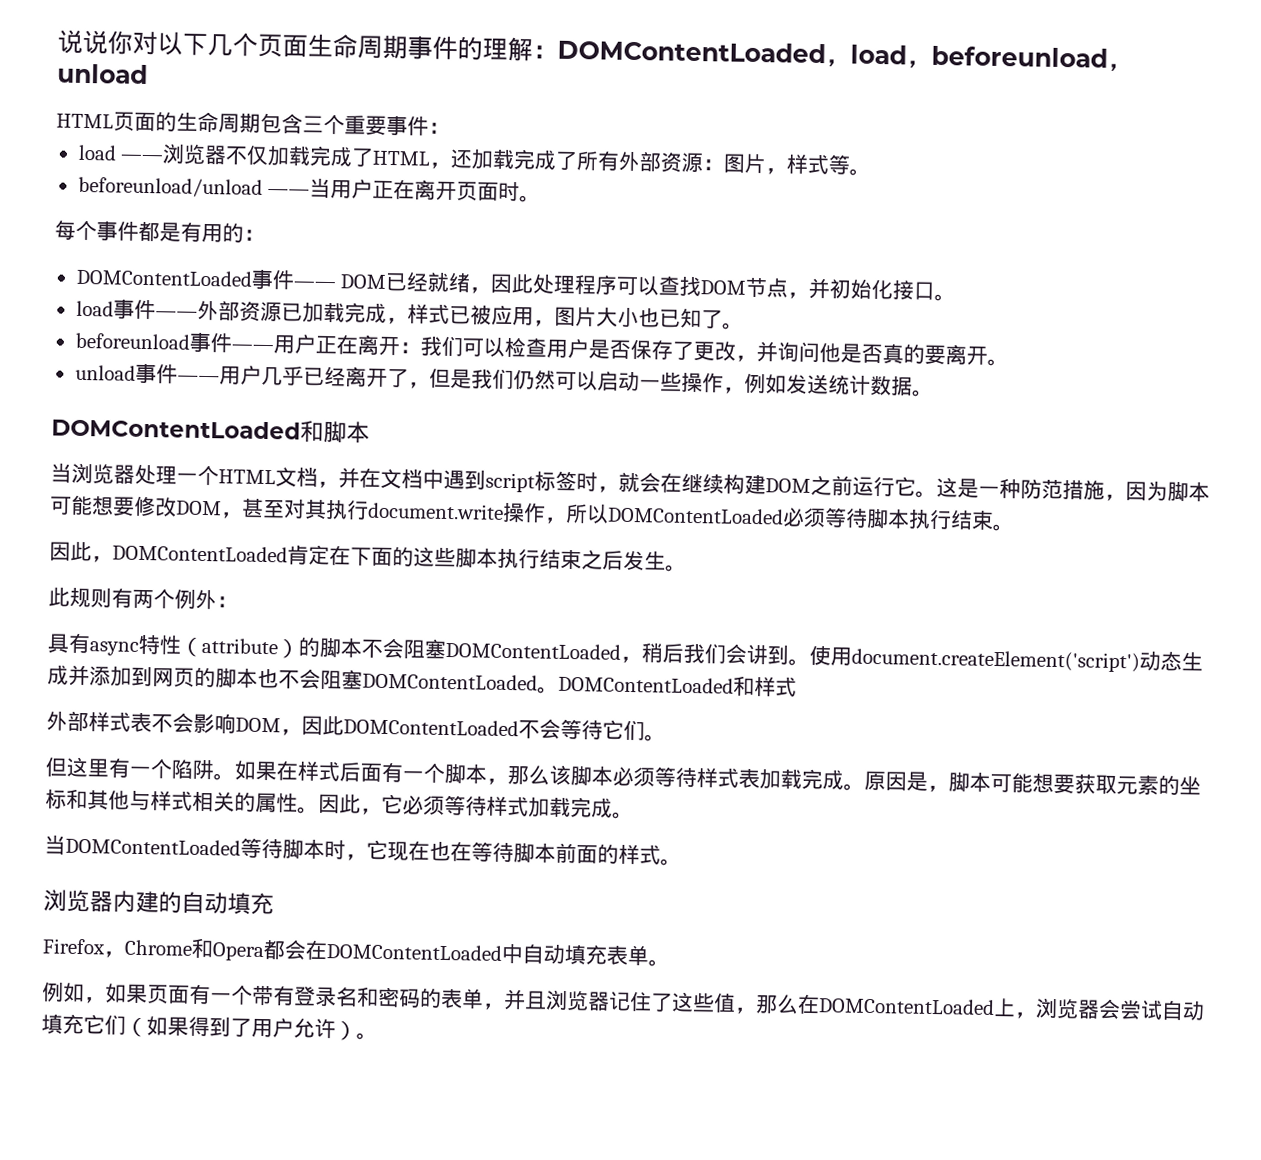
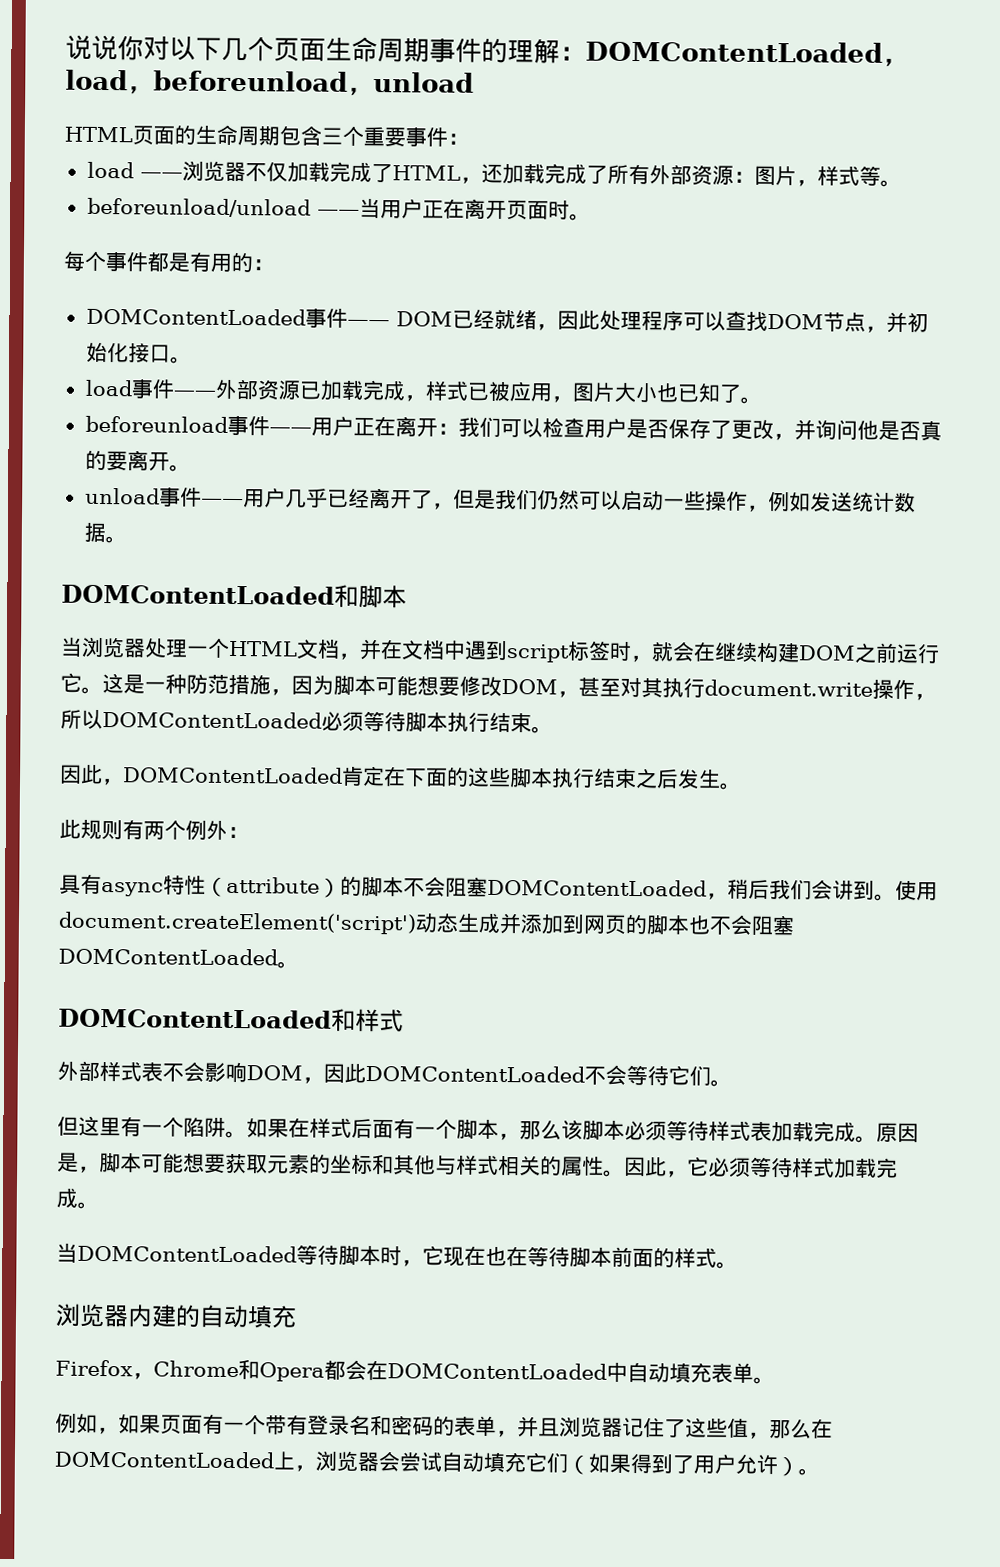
- 使用document.createElement('script')动态生成并添加到网页的脚本也不会阻塞DOMContentLoaded。DOMContentLoaded和样式
+ 使用document.createElement('script')动态生成并添加到网页的脚本也不会阻塞DOMContentLoaded。
+ DOMContentLoaded和样式

